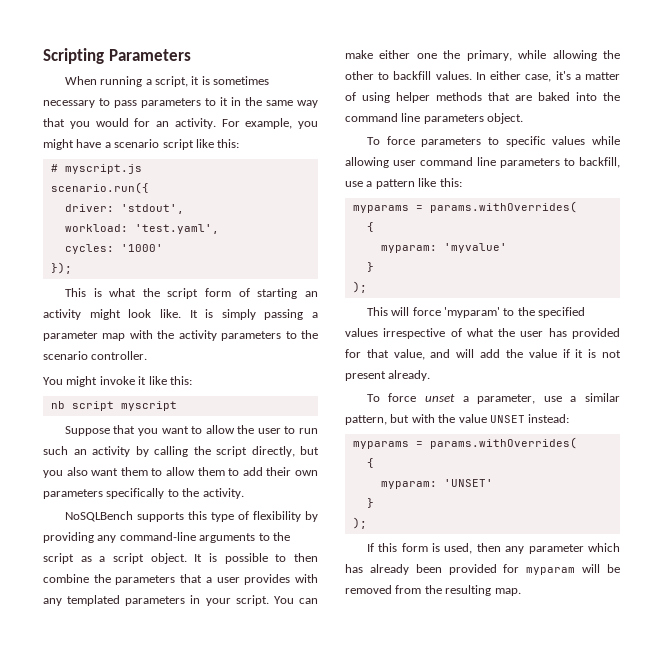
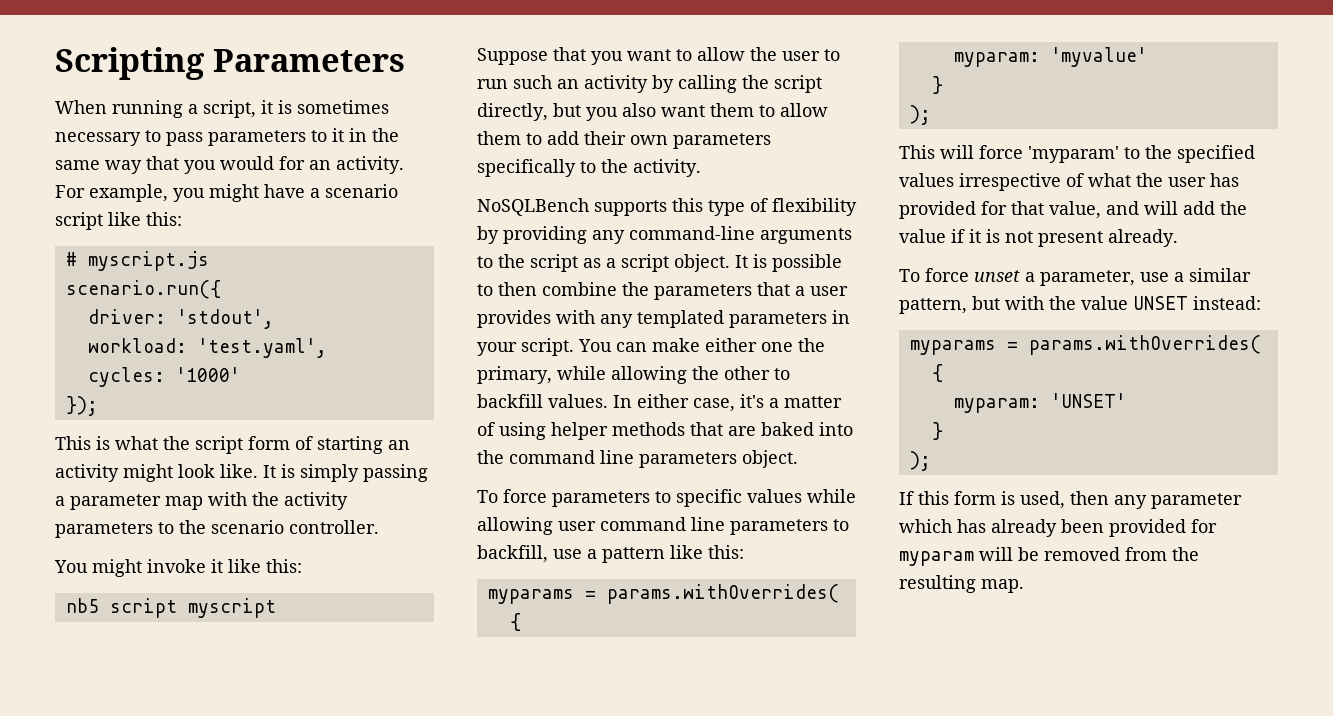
- nb script myscript
+ nb5 script myscript

